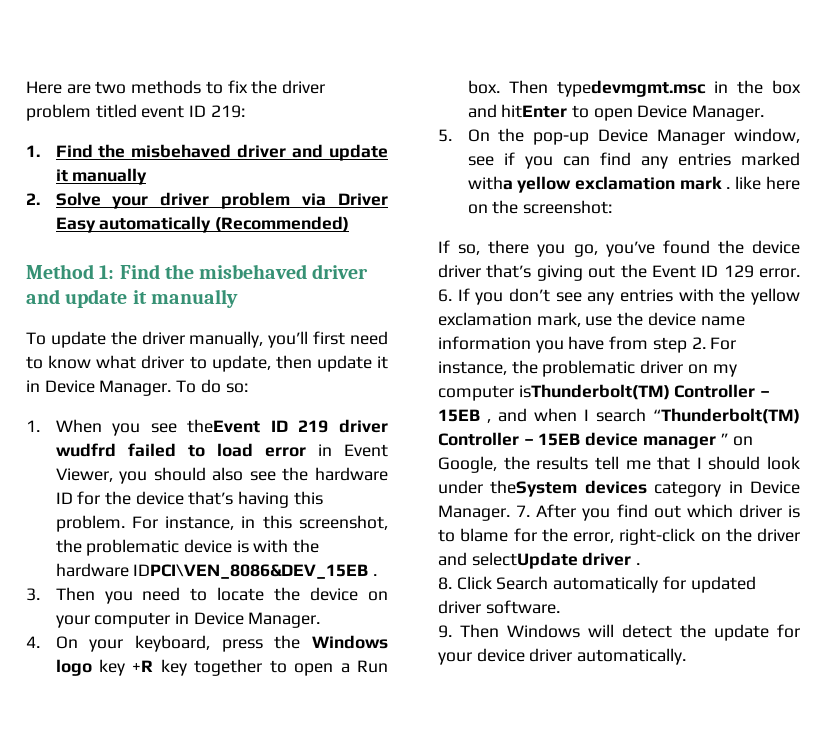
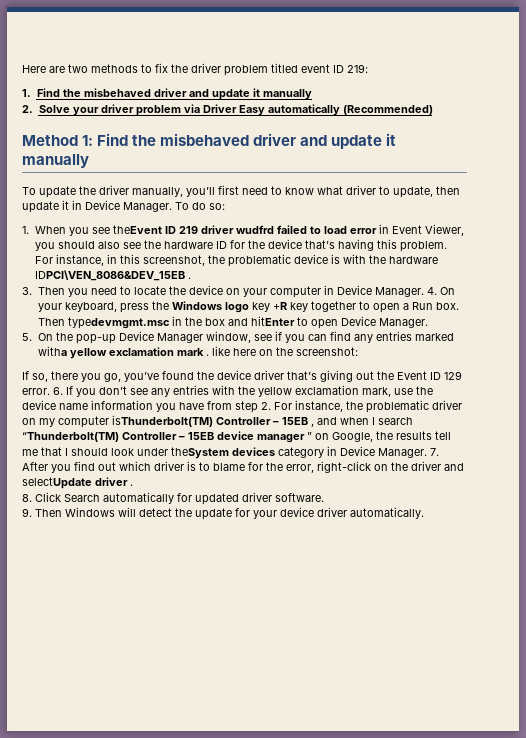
- 3. Then you need to locate the device on your computer in Device Manager.
- 4. On your keyboard, press the Windows logo key +R key together to open a Run box.
+ 3. Then you need to locate the device on your computer in Device Manager. 4. On your keyboard, press the Windows logo key +R key together to open a Run box.

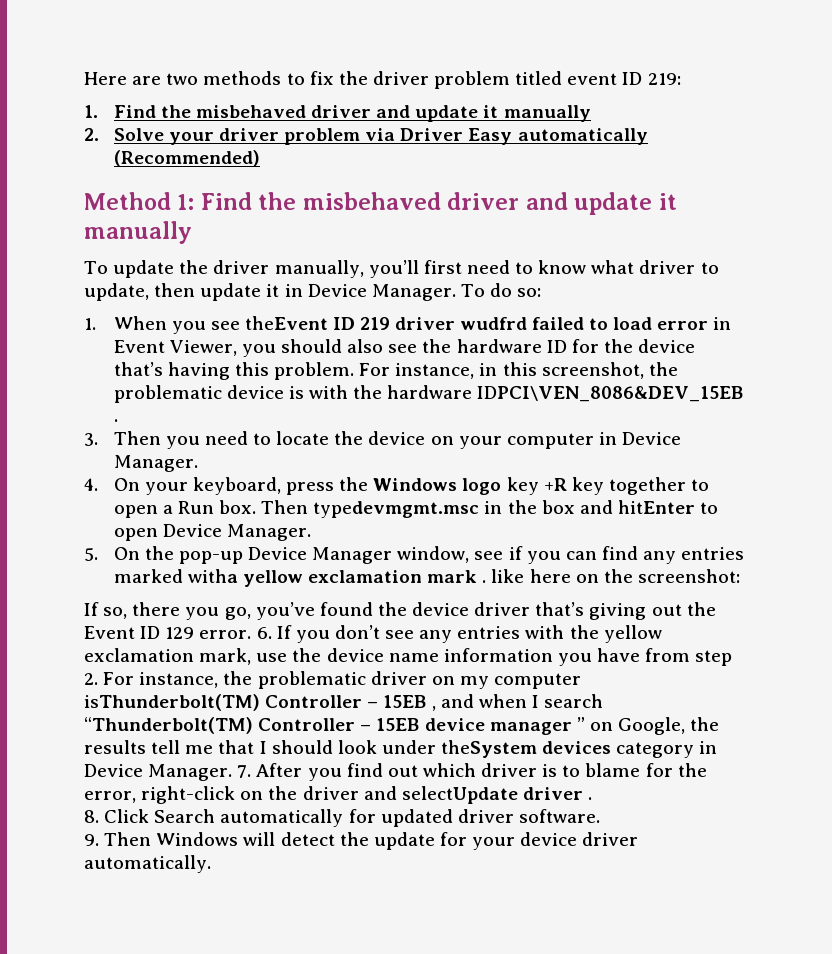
- 3. Then you need to locate the device on your computer in Device Manager. 4. On your keyboard, press the Windows logo key +R key together to open a Run box.
+ 3. Then you need to locate the device on your computer in Device Manager.
+ 4. On your keyboard, press the Windows logo key +R key together to open a Run box.

